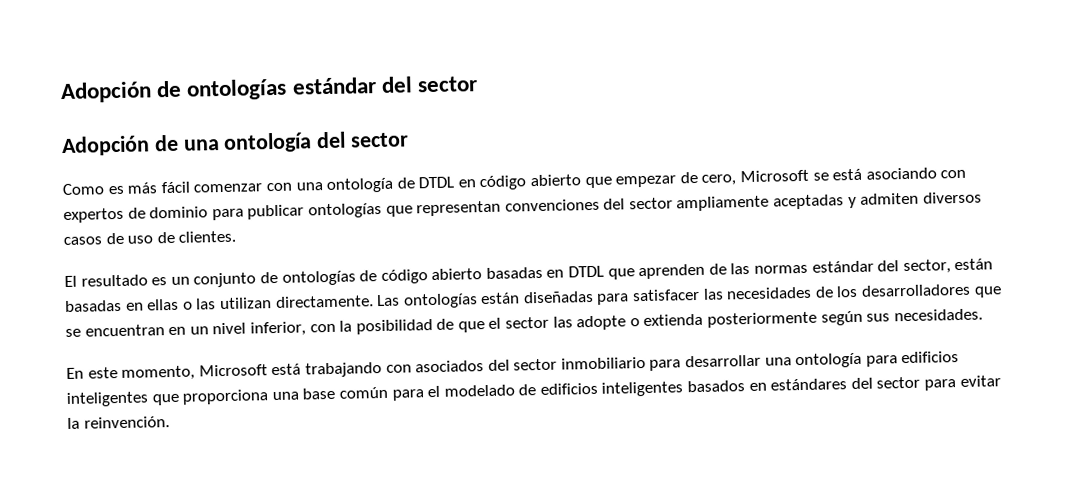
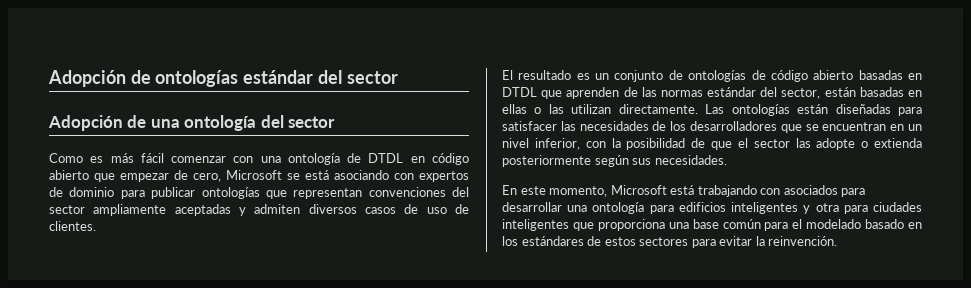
- En este momento, Microsoft está trabajando con asociados del sector inmobiliario para desarrollar una ontología para edificios inteligentes que proporciona una base común para el modelado de edificios inteligentes basados en estándares del sector para evitar la reinvención.
+ En este momento, Microsoft está trabajando con asociados para desarrollar una ontología para edificios inteligentes y otra para ciudades inteligentes que proporciona una base común para el modelado basado en los estándares de estos sectores para evitar la reinvención.

